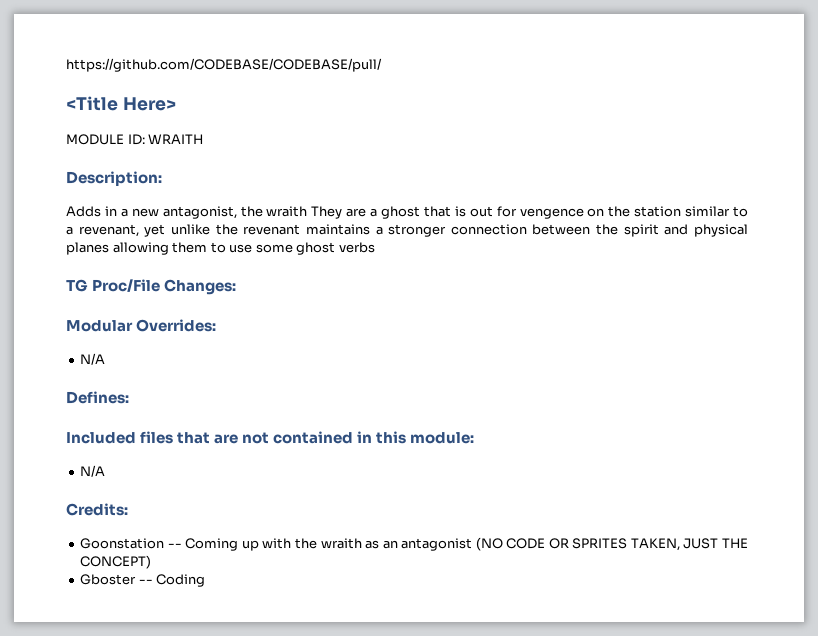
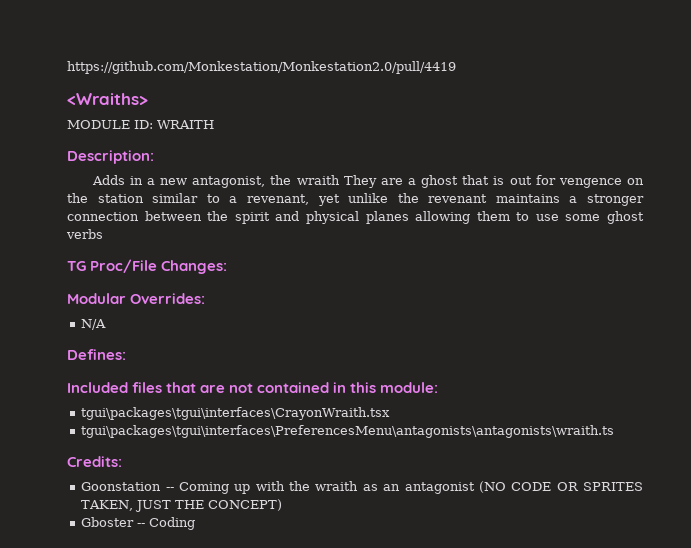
- https://github.com/CODEBASE/CODEBASE/pull/
- <Title Here>
+ https://github.com/Monkestation/Monkestation2.0/pull/4419
+ <Wraiths>
  Included files that are not contained in this module:
- N/A
+ tgui\packages\tgui\interfaces\CrayonWraith.tsx
+ tgui\packages\tgui\interfaces\PreferencesMenu\antagonists\antagonists\wraith.ts

